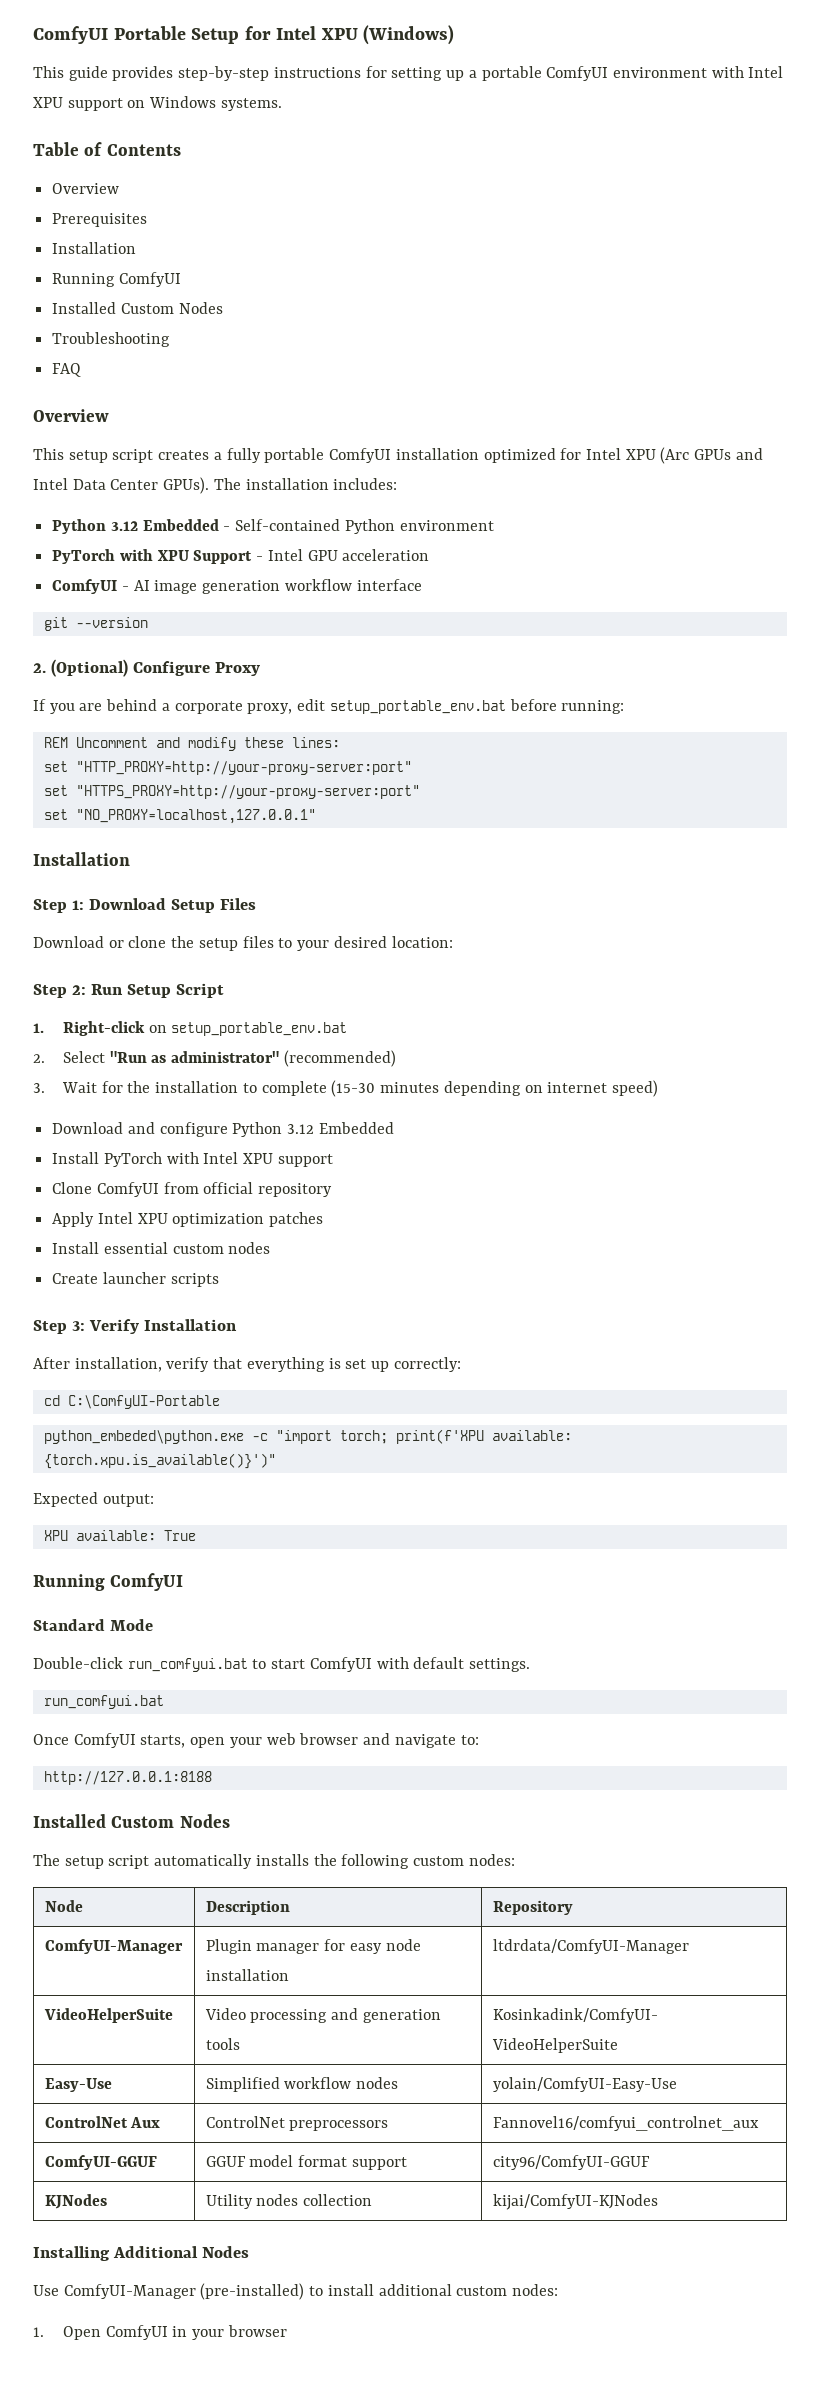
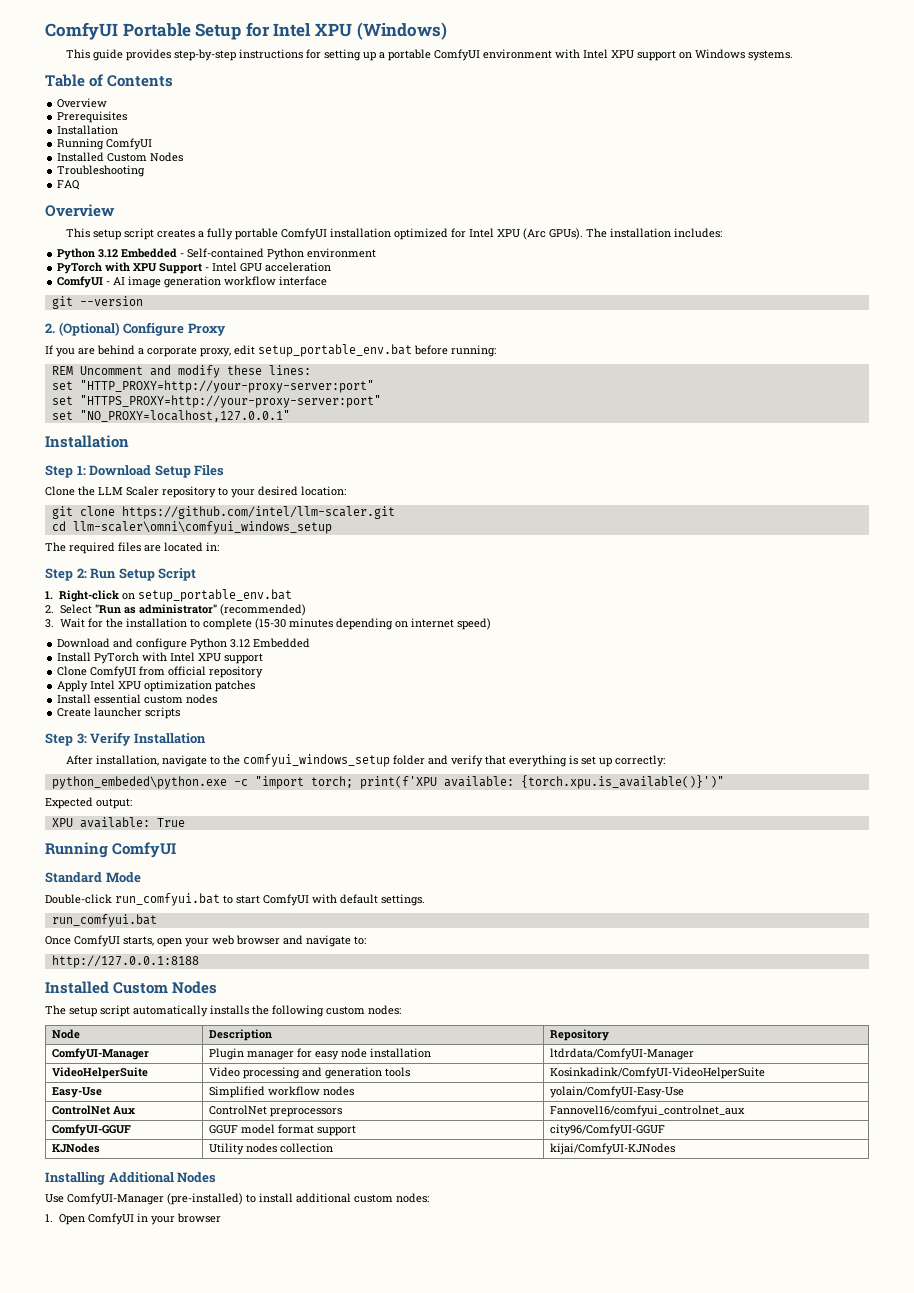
- This setup script creates a fully portable ComfyUI installation optimized for Intel XPU (Arc GPUs and Intel Data Center GPUs).
+ This setup script creates a fully portable ComfyUI installation optimized for Intel XPU (Arc GPUs).
- Download or clone the setup files to your desired location:
+ Clone the LLM Scaler repository to your desired location:
+ git clone https://github.com/intel/llm-scaler.git
+ cd llm-scaler\omni\comfyui_windows_setup
+ The required files are located in:
- After installation, verify that everything is set up correctly:
+ After installation, navigate to the comfyui_windows_setup folder and verify that everything is set up correctly:
- cd C:\ComfyUI-Portable

